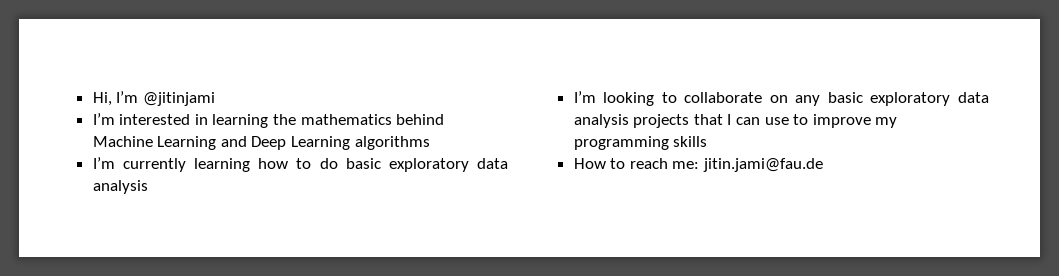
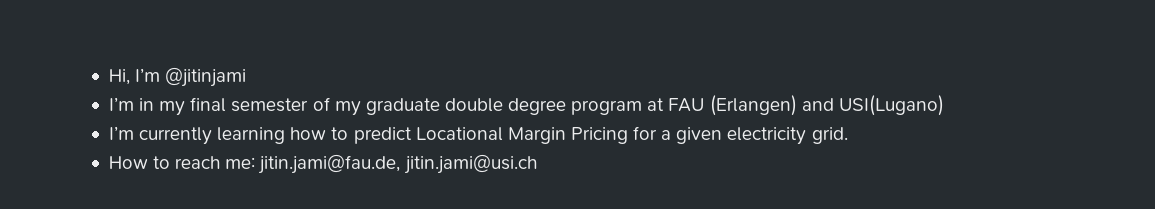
- I’m interested in learning the mathematics behind Machine Learning and Deep Learning algorithms
+ I’m in my final semester of my graduate double degree program at FAU (Erlangen) and USI(Lugano)
- I’m currently learning how to do basic exploratory data analysis
- I’m looking to collaborate on any basic exploratory data analysis projects that I can use to improve my programming skills
+ I’m currently learning how to predict Locational Margin Pricing for a given electricity grid.
- How to reach me: jitin.jami@fau.de
+ How to reach me: jitin.jami@fau.de, jitin.jami@usi.ch

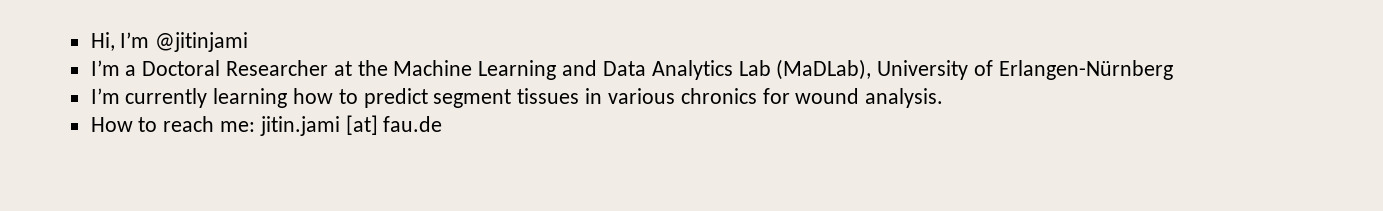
- I’m in my final semester of my graduate double degree program at FAU (Erlangen) and USI(Lugano)
+ I’m a Doctoral Researcher at the Machine Learning and Data Analytics Lab (MaDLab), University of Erlangen-Nürnberg
- I’m currently learning how to predict Locational Margin Pricing for a given electricity grid.
+ I’m currently learning how to predict segment tissues in various chronics for wound analysis.
- How to reach me: jitin.jami@fau.de, jitin.jami@usi.ch
+ How to reach me: jitin.jami [at] fau.de

